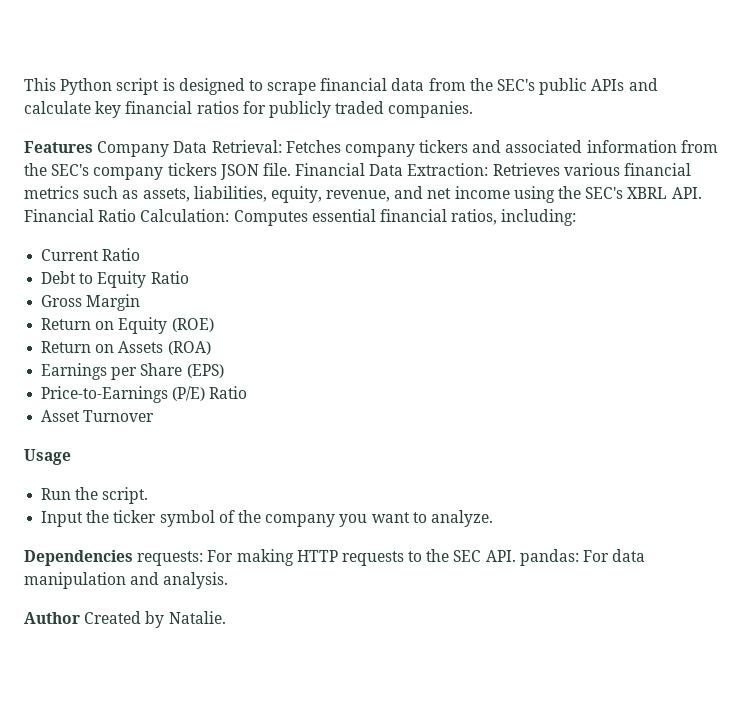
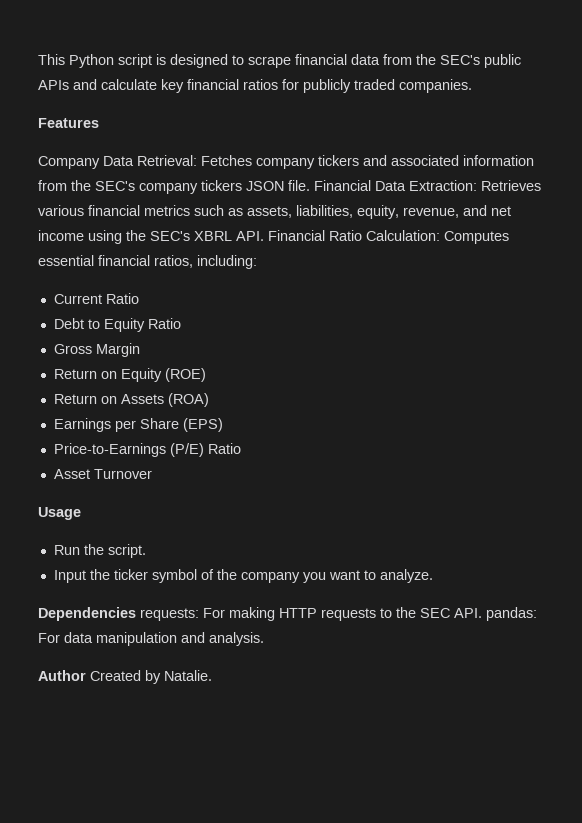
- Features Company Data Retrieval: Fetches company tickers and associated information from the SEC's company tickers JSON file.
+ Features
+ Company Data Retrieval: Fetches company tickers and associated information from the SEC's company tickers JSON file.

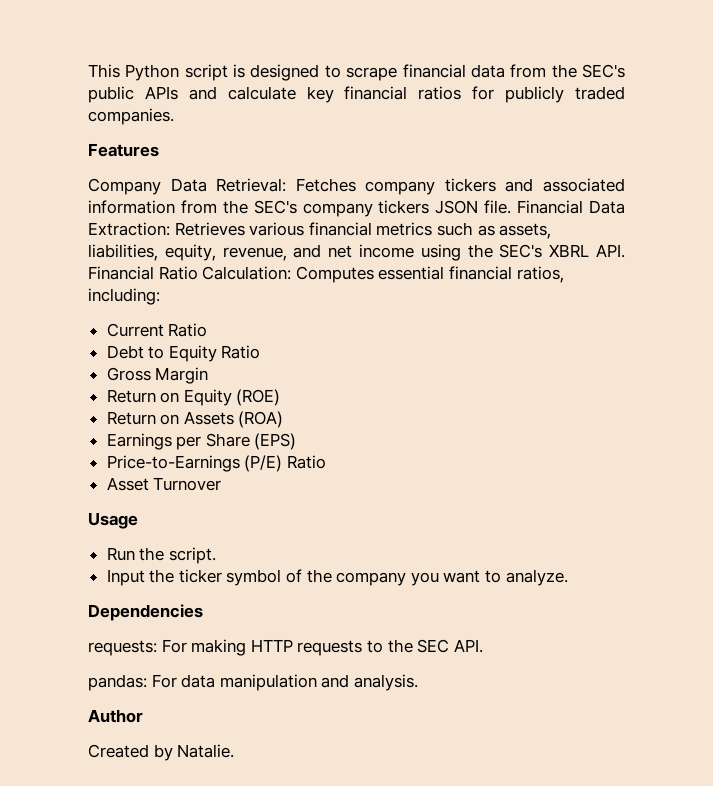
- Dependencies requests: For making HTTP requests to the SEC API. pandas: For data manipulation and analysis.
+ Dependencies
+ requests: For making HTTP requests to the SEC API.
+ pandas: For data manipulation and analysis.
- Author Created by Natalie.
+ Author
+ Created by Natalie.

